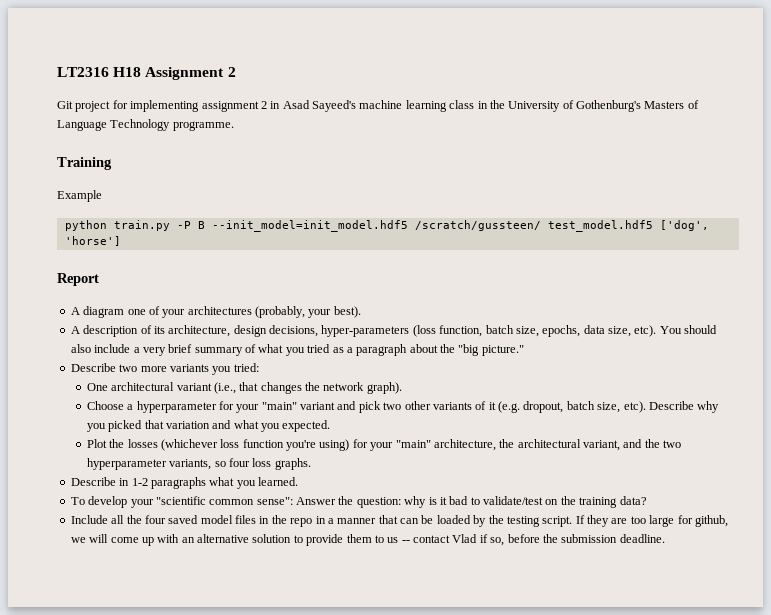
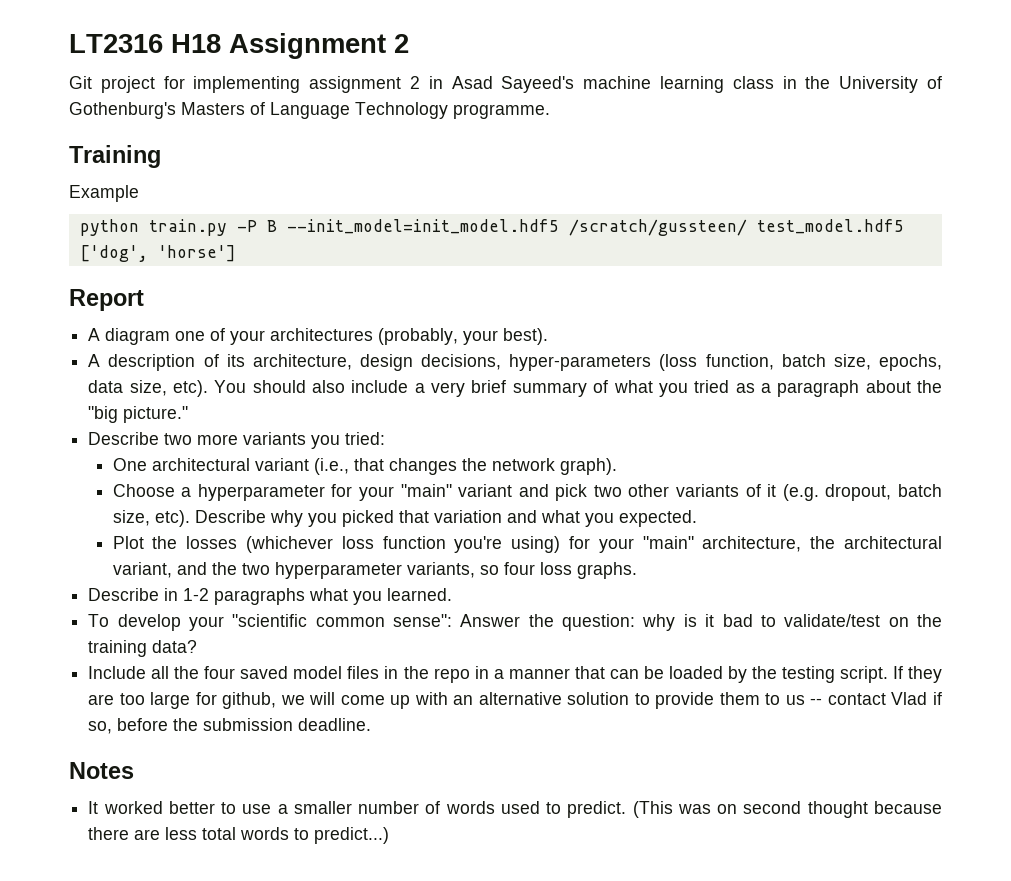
+ Notes
+ It worked better to use a smaller number of words used to predict. (This was on second thought because there are less total words to predict...)

